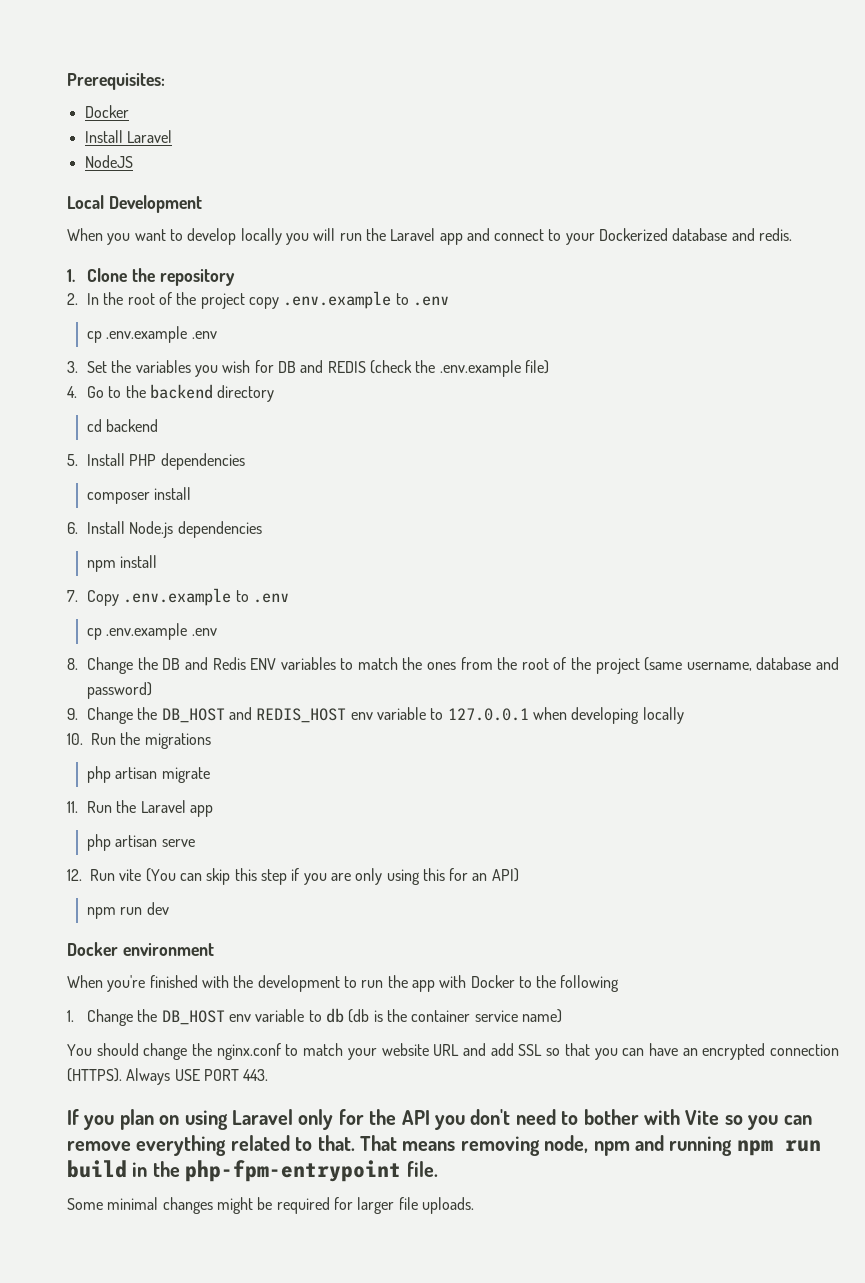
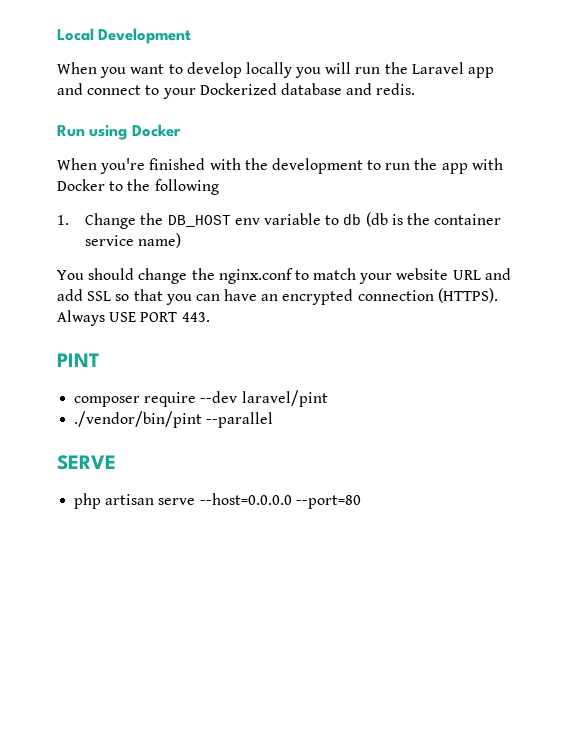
- Prerequisites:
- Docker
- Install Laravel
- NodeJS
- 1. Clone the repository
- 2. In the root of the project copy .env.example to .env
- cp .env.example .env
- 3. Set the variables you wish for DB and REDIS (check the .env.example file)
- 4. Go to the backend directory
- cd backend
- 5. Install PHP dependencies
- composer install
- 6. Install Node.js dependencies
- npm install
- 7. Copy .env.example to .env
- cp .env.example .env
- 8. Change the DB and Redis ENV variables to match the ones from the root of the project (same username, database and password)
- 9. Change the DB_HOST and REDIS_HOST env variable to 127.0.0.1 when developing locally
- 10. Run the migrations
- php artisan migrate
- 11. Run the Laravel app
- php artisan serve
- 12. Run vite (You can skip this step if you are only using this for an API)
- npm run dev
- Docker environment
+ Run using Docker
- If you plan on using Laravel only for the API you don't need to bother with Vite so you can remove everything related to that. That means removing node, npm and running npm run build in the php-fpm-entrypoint file.
- Some minimal changes might be required for larger file uploads.
+ PINT
+ composer require --dev laravel/pint
+ ./vendor/bin/pint --parallel
+ SERVE
+ php artisan serve --host=0.0.0.0 --port=80

